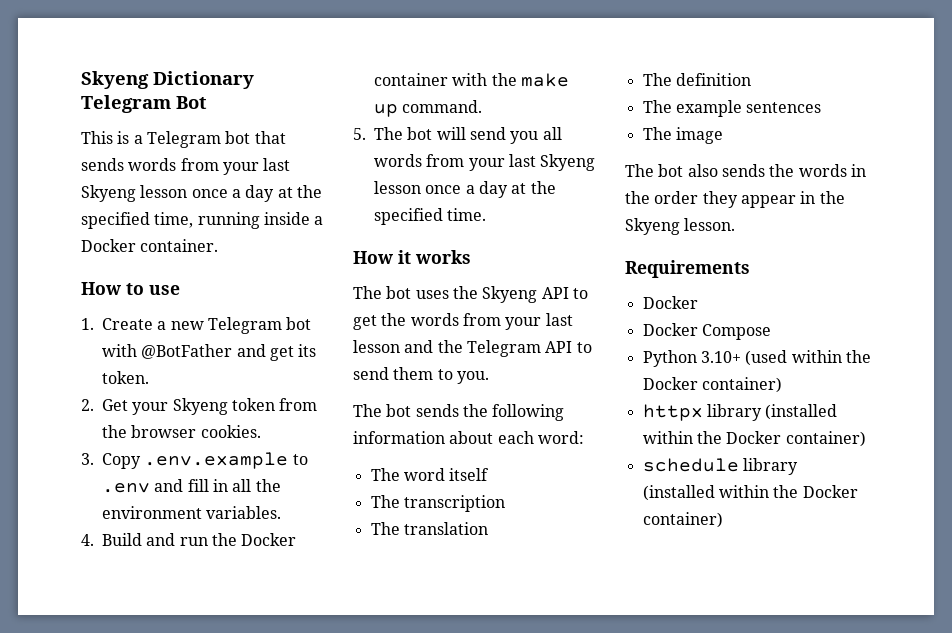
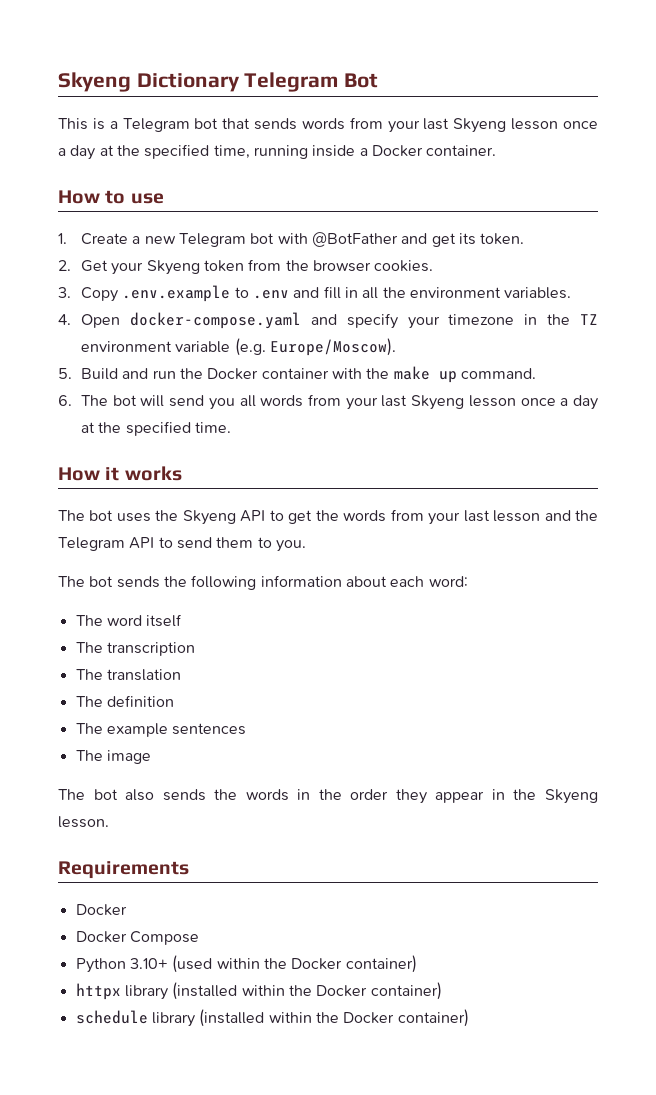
- 4. Build and run the Docker container with the make up command.
+ 4. Open docker-compose.yaml and specify your timezone in the TZ environment variable (e.g. Europe/Moscow).
+ 5. Build and run the Docker container with the make up command.
- 5. The bot will send you all words from your last Skyeng lesson once a day at the specified time.
+ 6. The bot will send you all words from your last Skyeng lesson once a day at the specified time.

